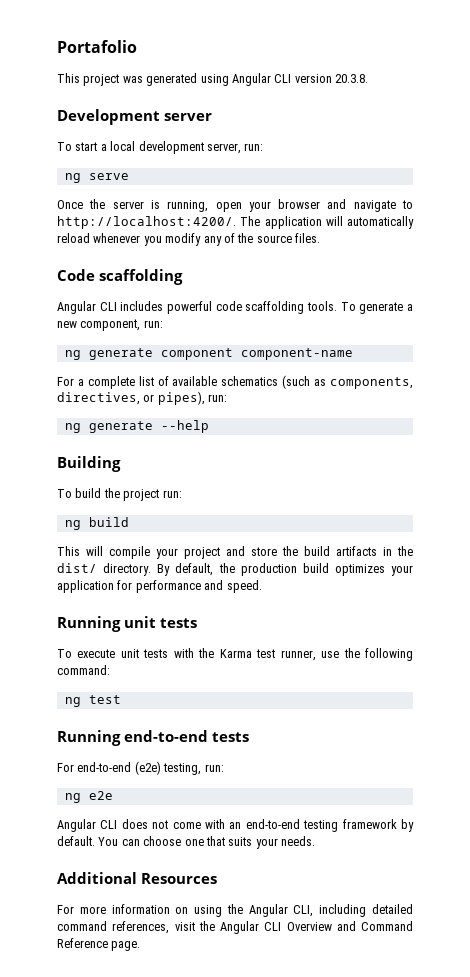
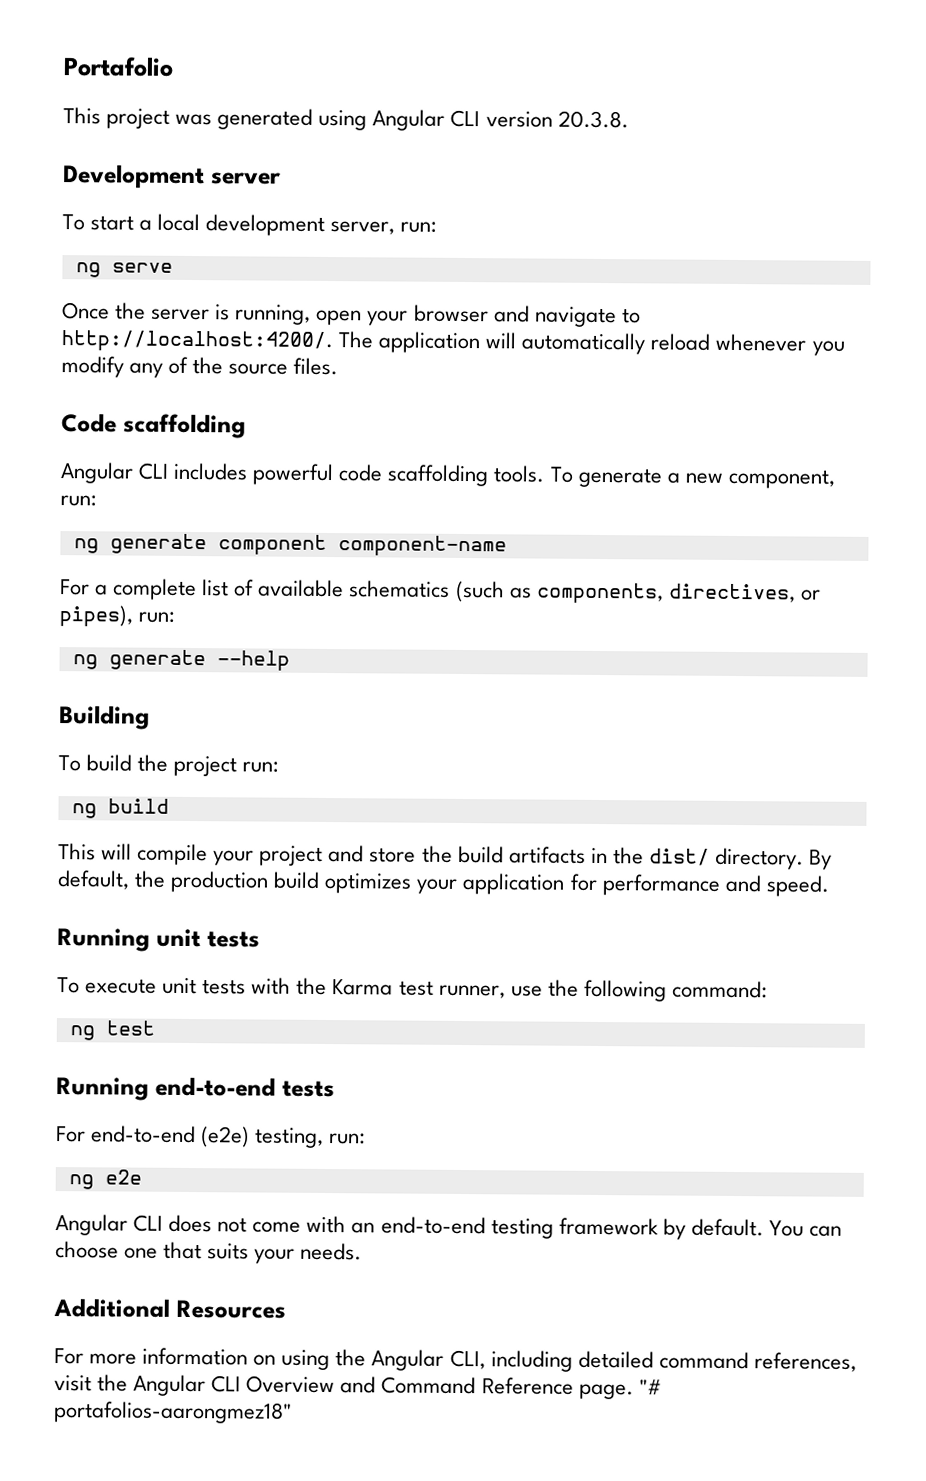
+ "# portafolios-aarongmez18"

